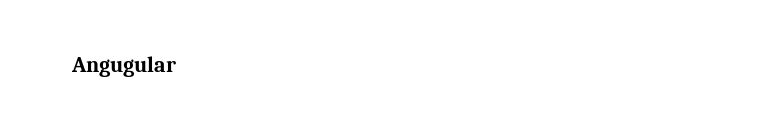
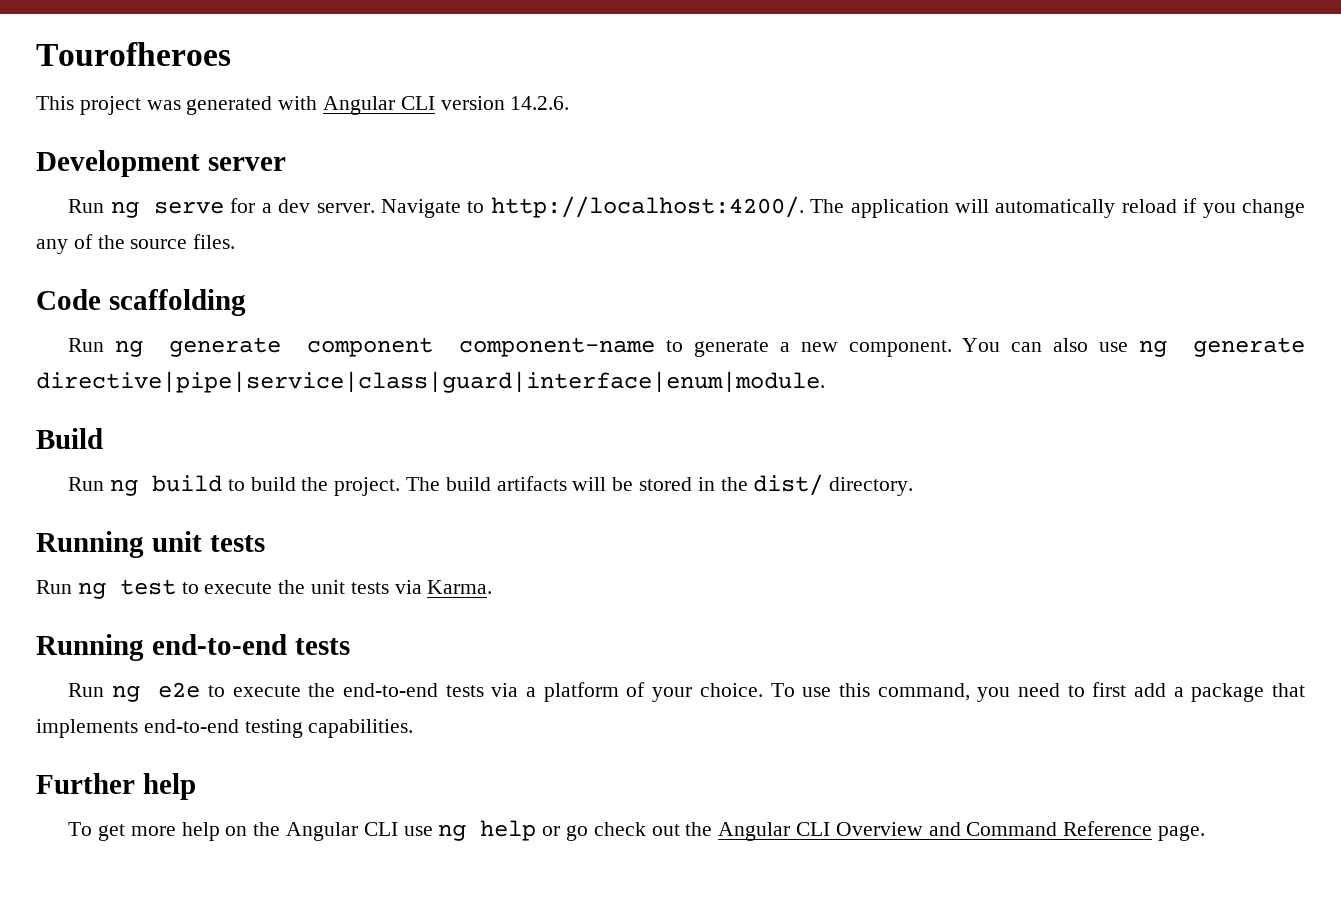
- Angugular
+ Tourofheroes
+ This project was generated with Angular CLI version 14.2.6.
+ Development server
+ Run ng serve for a dev server. Navigate to http://localhost:4200/. The application will automatically reload if you change any of the source files.
+ Code scaffolding
+ Run ng generate component component-name to generate a new component. You can also use ng generate directive|pipe|service|class|guard|interface|enum|module.
+ Build
+ Run ng build to build the project. The build artifacts will be stored in the dist/ directory.
+ Running unit tests
+ Run ng test to execute the unit tests via Karma.
+ Running end-to-end tests
+ Run ng e2e to execute the end-to-end tests via a platform of your choice. To use this command, you need to first add a package that implements end-to-end testing capabilities.
+ Further help
+ To get more help on the Angular CLI use ng help or go check out the Angular CLI Overview and Command Reference page.

